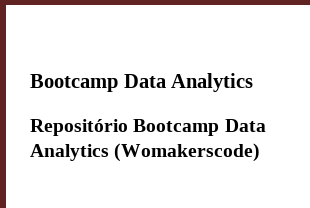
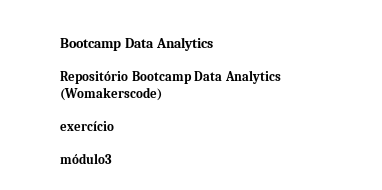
+ exercício
+ módulo3

